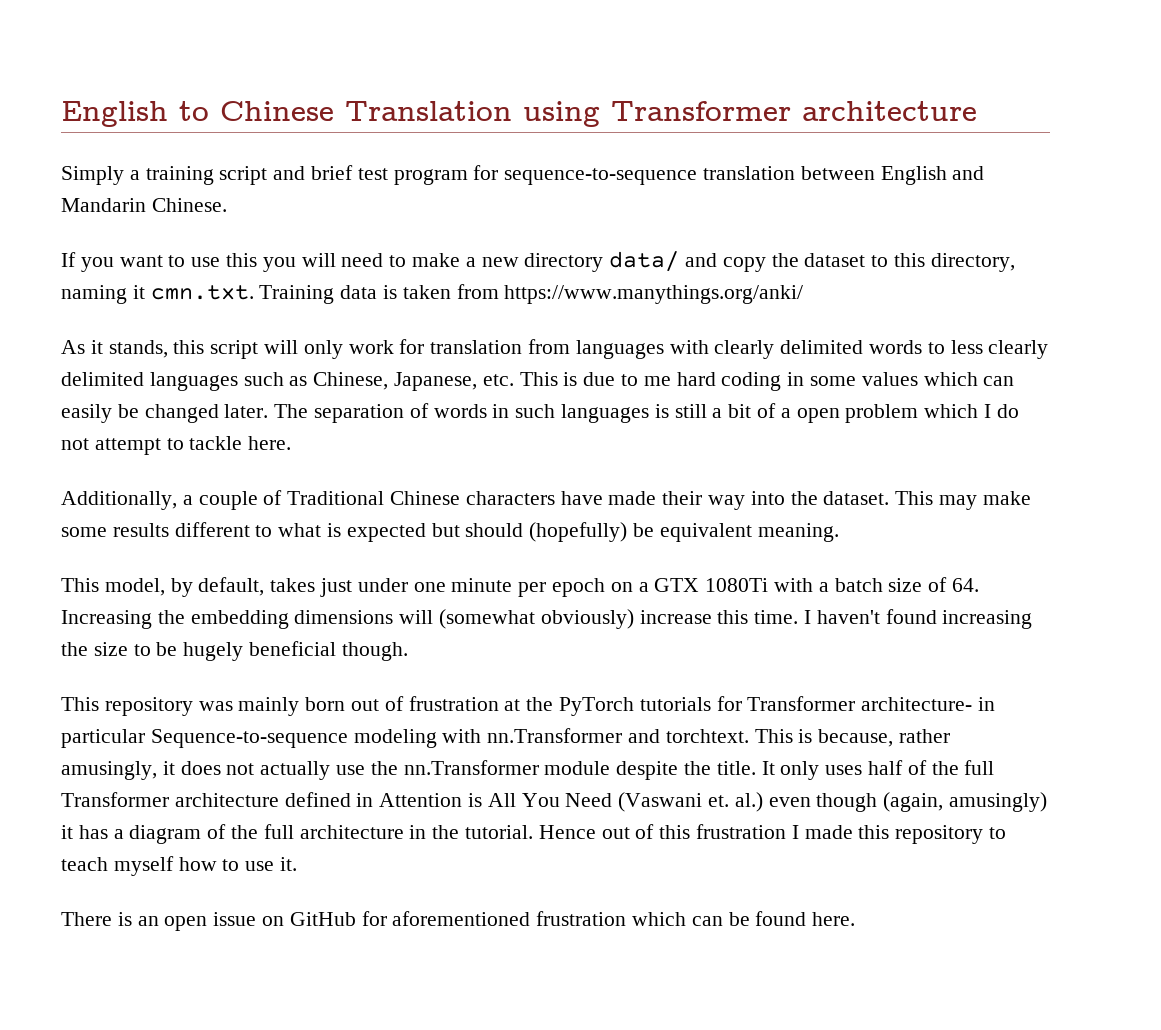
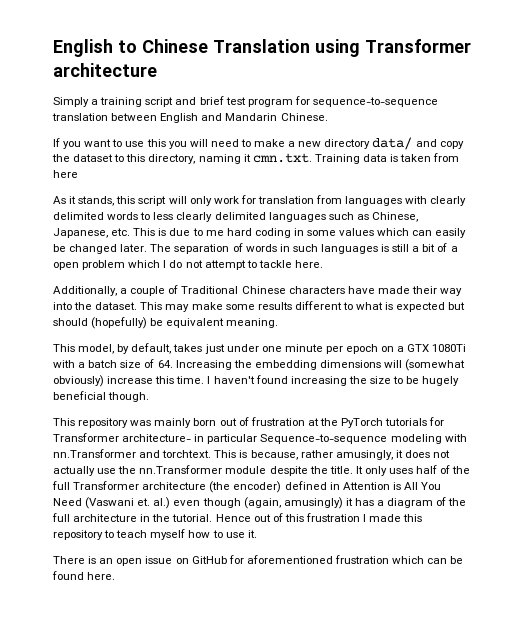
- If you want to use this you will need to make a new directory data/ and copy the dataset to this directory, naming it cmn.txt. Training data is taken from https://www.manythings.org/anki/
+ If you want to use this you will need to make a new directory data/ and copy the dataset to this directory, naming it cmn.txt. Training data is taken from here
- It only uses half of the full Transformer architecture defined in Attention is All You Need (Vaswani et. al.) even though (again, amusingly) it has a diagram of the full architecture in the tutorial.
+ It only uses half of the full Transformer architecture (the encoder) defined in Attention is All You Need (Vaswani et. al.) even though (again, amusingly) it has a diagram of the full architecture in the tutorial.

